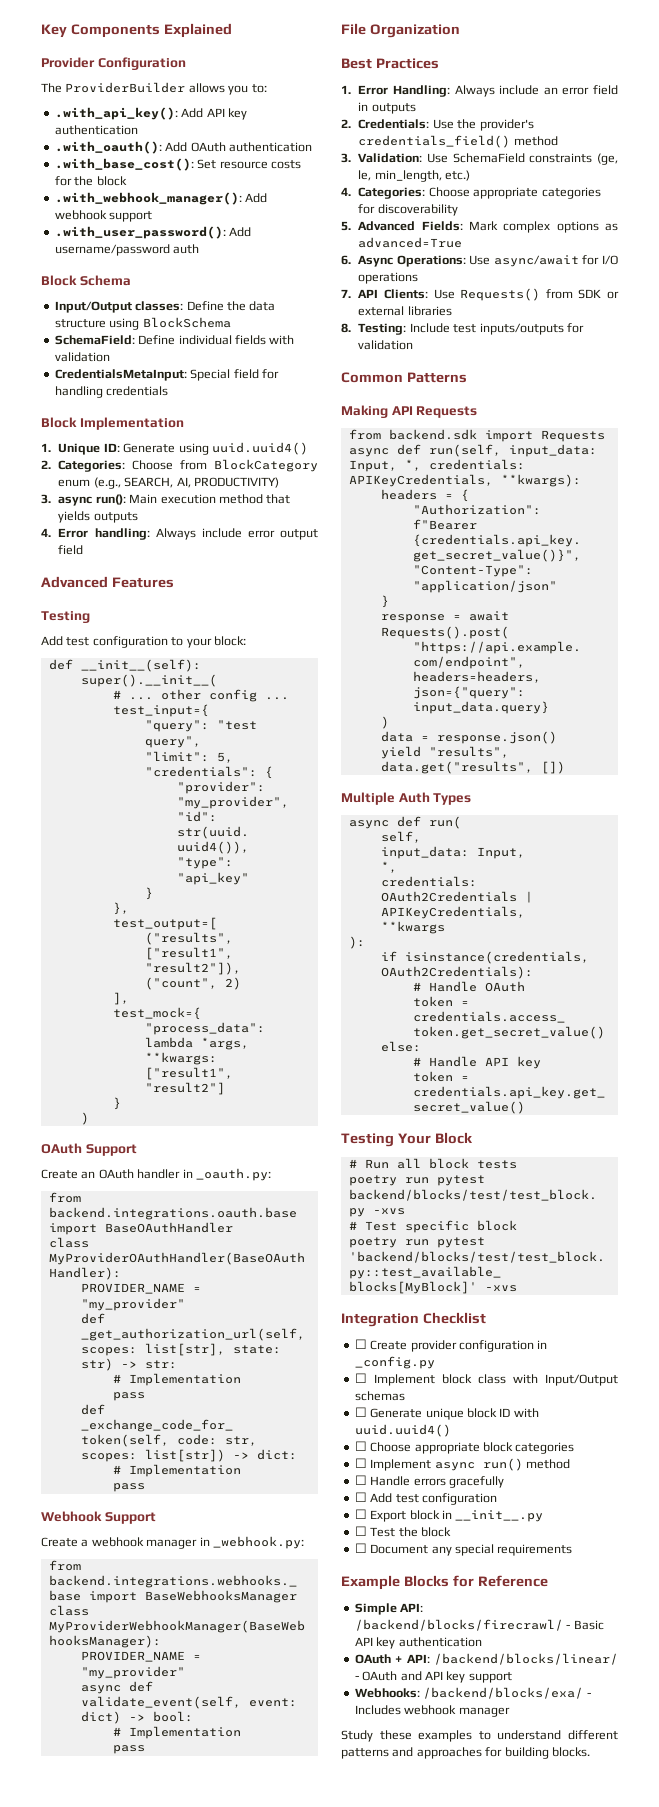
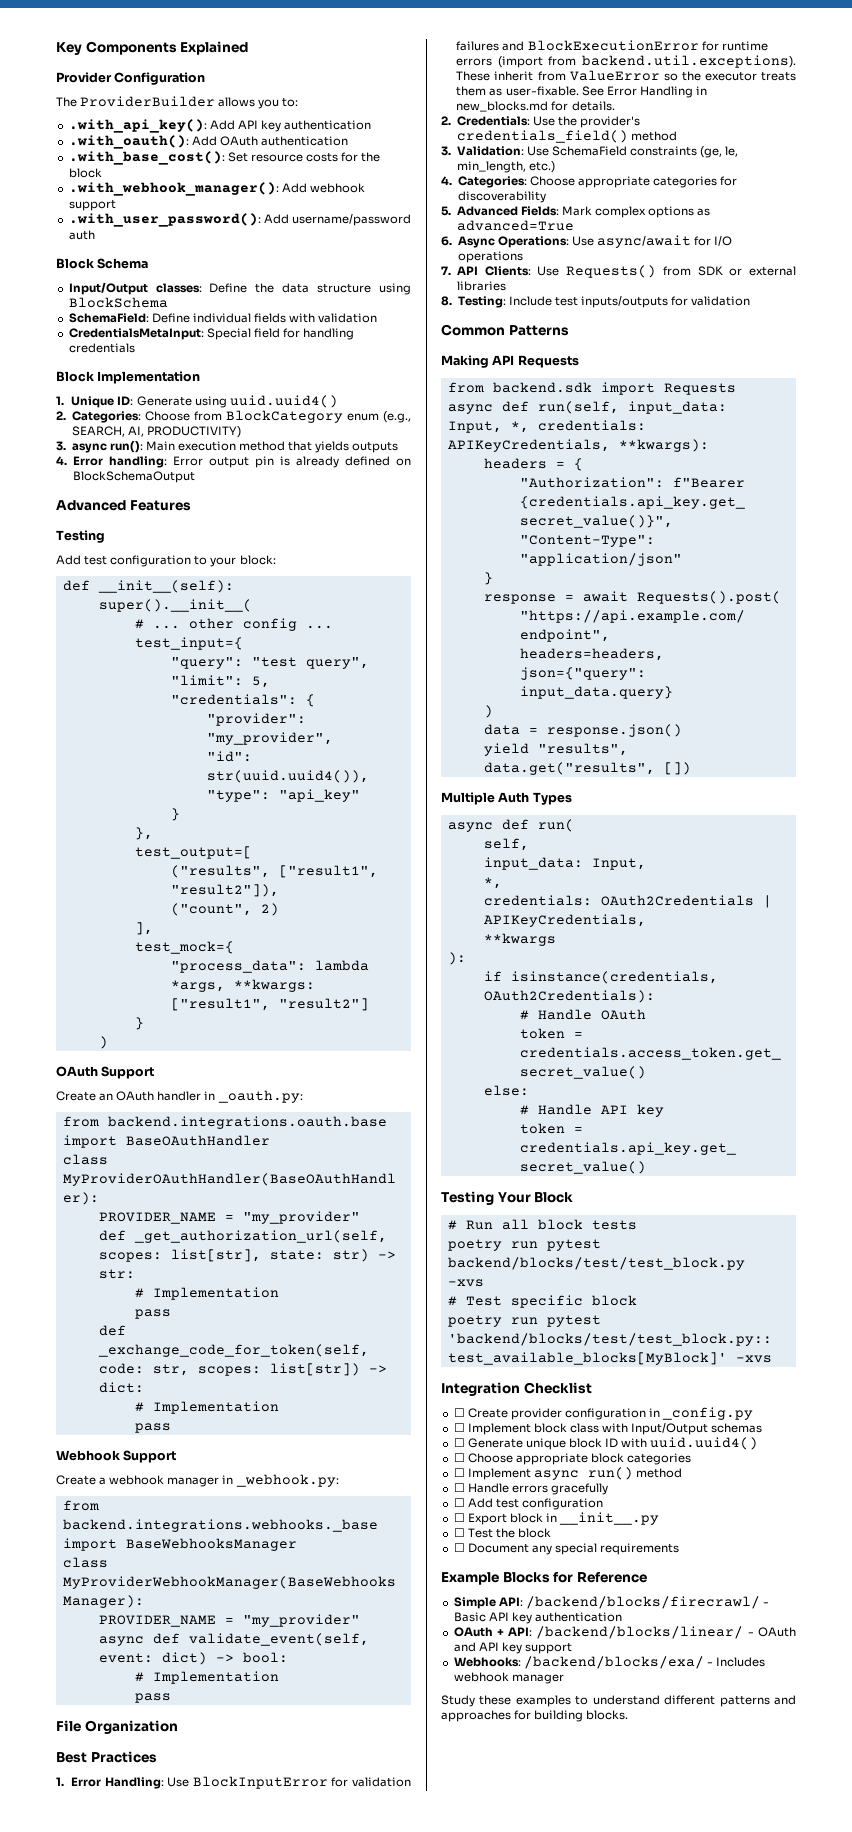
- 4. Error handling: Always include error output field
+ 4. Error handling: Error output pin is already defined on BlockSchemaOutput
- 1. Error Handling: Always include an error field in outputs
+ 1. Error Handling: Use BlockInputError for validation failures and BlockExecutionError for runtime errors (import from backend.util.exceptions). These inherit from ValueError so the executor treats them as user-fixable. See Error Handling in new_blocks.md for details.

